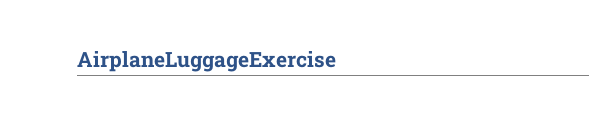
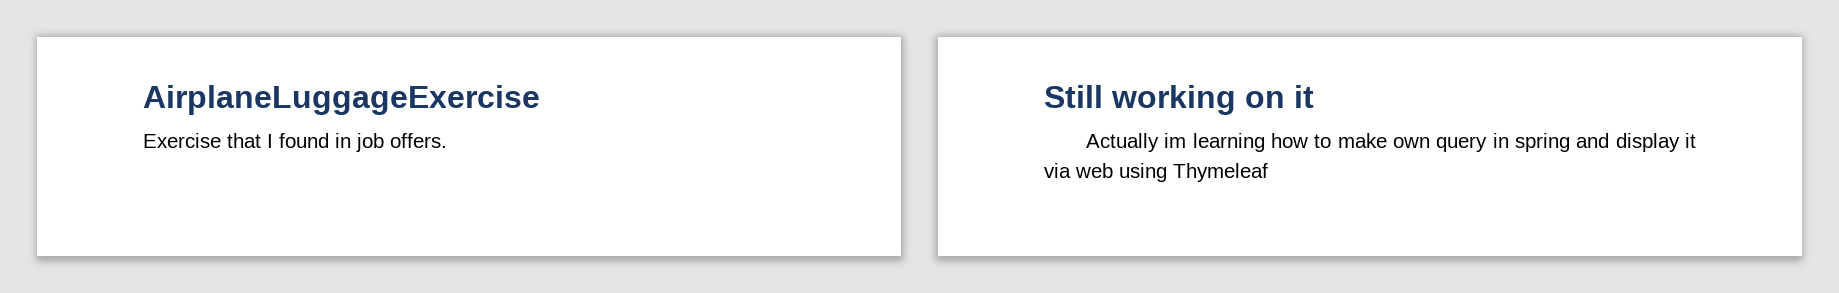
+ Exercise that I found in job offers.
+ Still working on it
+ Actually im learning how to make own query in spring and display it via web using Thymeleaf

